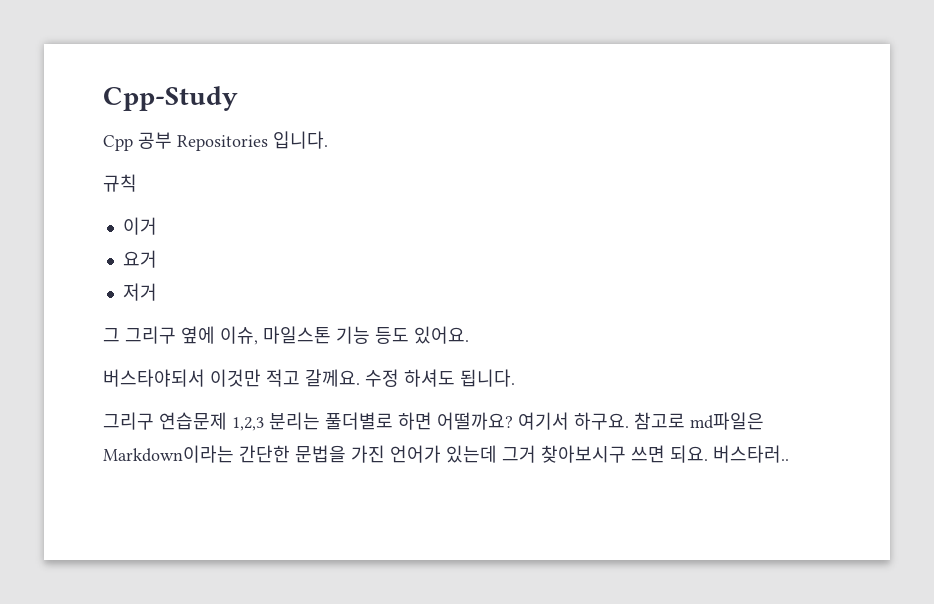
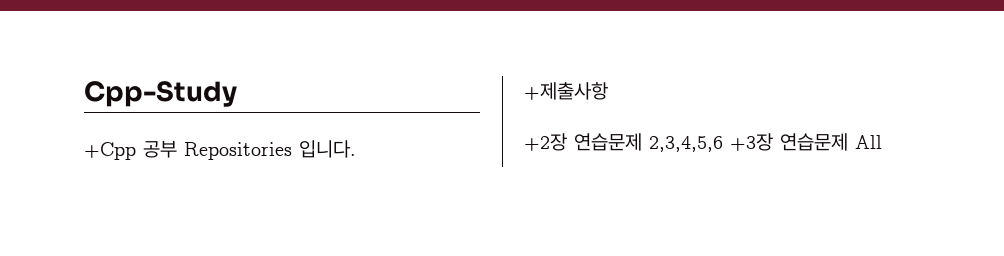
- Cpp 공부 Repositories 입니다.
+ +Cpp 공부 Repositories 입니다.
- 규칙
- 이거
- 요거
- 저거
- 그 그리구 옆에 이슈, 마일스톤 기능 등도 있어요.
- 버스타야되서 이것만 적고 갈께요. 수정 하셔도 됩니다.
- 그리구 연습문제 1,2,3 분리는 풀더별로 하면 어떨까요? 여기서 하구요. 참고로 md파일은 Markdown이라는 간단한 문법을 가진 언어가 있는데 그거 찾아보시구 쓰면 되요. 버스타러..
+ +제출사항
+ +2장 연습문제 2,3,4,5,6 +3장 연습문제 All

